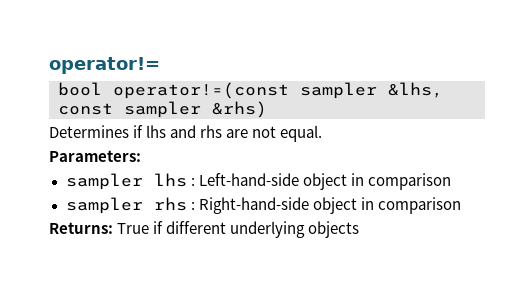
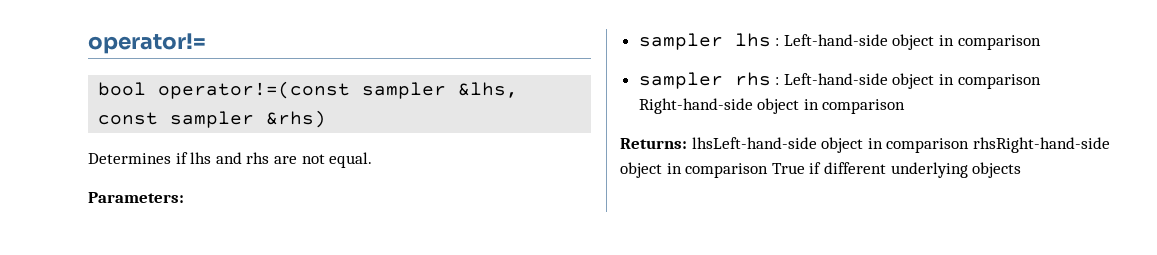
- sampler rhs : Right-hand-side object in comparison
+ sampler rhs : Left-hand-side object in comparison Right-hand-side object in comparison
- Returns: True if different underlying objects
+ Returns: lhsLeft-hand-side object in comparison rhsRight-hand-side object in comparison True if different underlying objects

